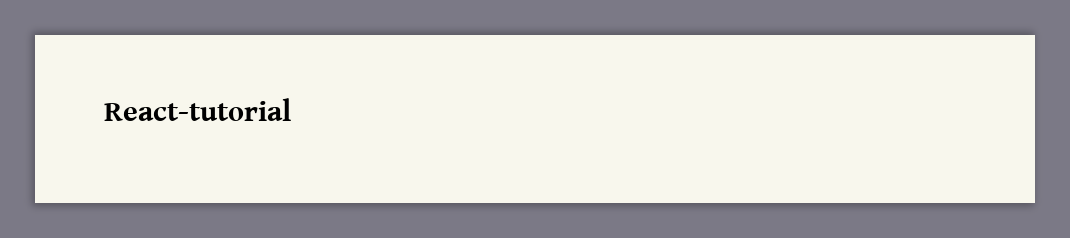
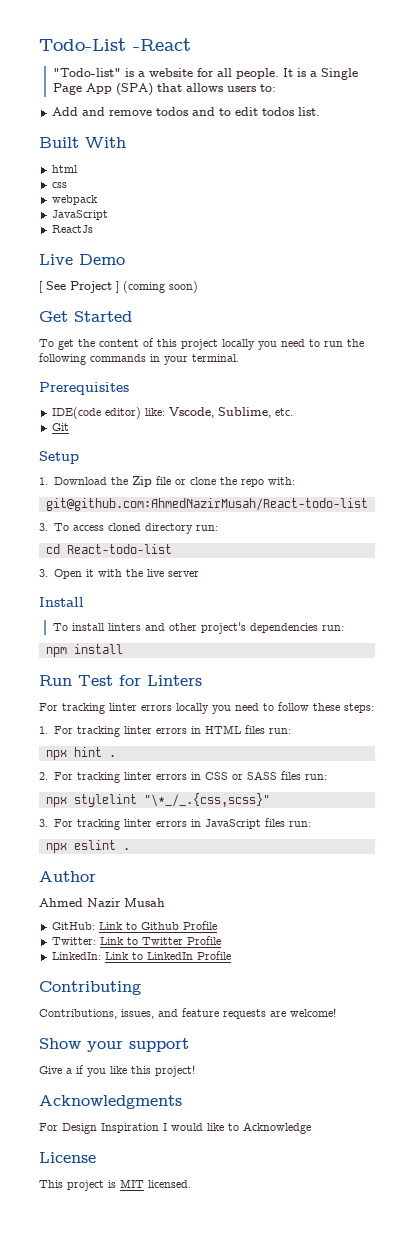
- React-tutorial
+ Todo-List -React
+ "Todo-list" is a website for all people. It is a Single Page App (SPA) that allows users to:
+ Add and remove todos and to edit todos list.
+ Built With
+ html
+ css
+ webpack
+ JavaScript
+ ReactJs
+ Live Demo
+ [ See Project ] (coming soon)
+ Get Started
+ To get the content of this project locally you need to run the following commands in your terminal.
+ Prerequisites
+ IDE(code editor) like: Vscode, Sublime, etc.
+ Git
+ Setup
+ 1. Download the Zip file or clone the repo with:
+ git@github.com:AhmedNazirMusah/React-todo-list
+ 3. To access cloned directory run:
+ cd React-todo-list
+ 3. Open it with the live server
+ Install
+ To install linters and other project's dependencies run:
+ npm install
+ Run Test for Linters
+ For tracking linter errors locally you need to follow these steps:
+ 1. For tracking linter errors in HTML files run:
+ npx hint .
+ 2. For tracking linter errors in CSS or SASS files run:
+ npx stylelint "\*_/_.{css,scss}"
+ 3. For tracking linter errors in JavaScript files run:
+ npx eslint .
+ Author
+ Ahmed Nazir Musah
+ GitHub: Link to Github Profile
+ Twitter: Link to Twitter Profile
+ LinkedIn: Link to LinkedIn Profile
+ Contributing
+ Contributions, issues, and feature requests are welcome!
+ Show your support
+ Give a if you like this project!
+ Acknowledgments
+ For Design Inspiration I would like to Acknowledge
+ License
+ This project is MIT licensed.

